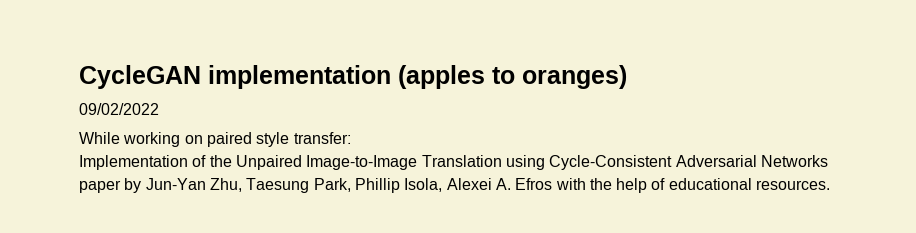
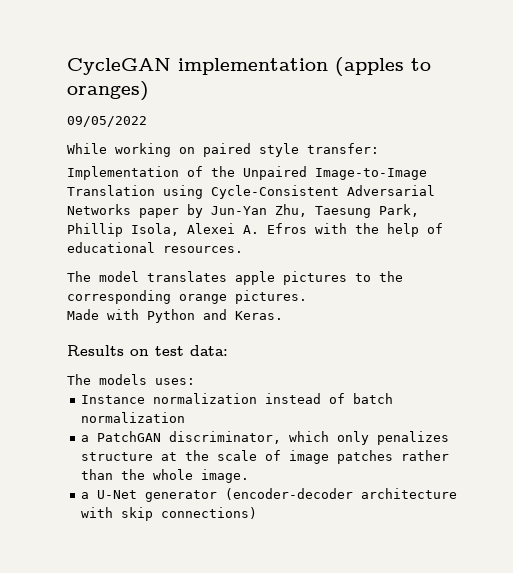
- 09/02/2022
+ 09/05/2022
+ The model translates apple pictures to the corresponding orange pictures.
+ Made with Python and Keras.
+ Results on test data:
+ The models uses:
+ Instance normalization instead of batch normalization
+ a PatchGAN discriminator, which only penalizes structure at the scale of image patches rather than the whole image.
+ a U-Net generator (encoder-decoder architecture with skip connections)

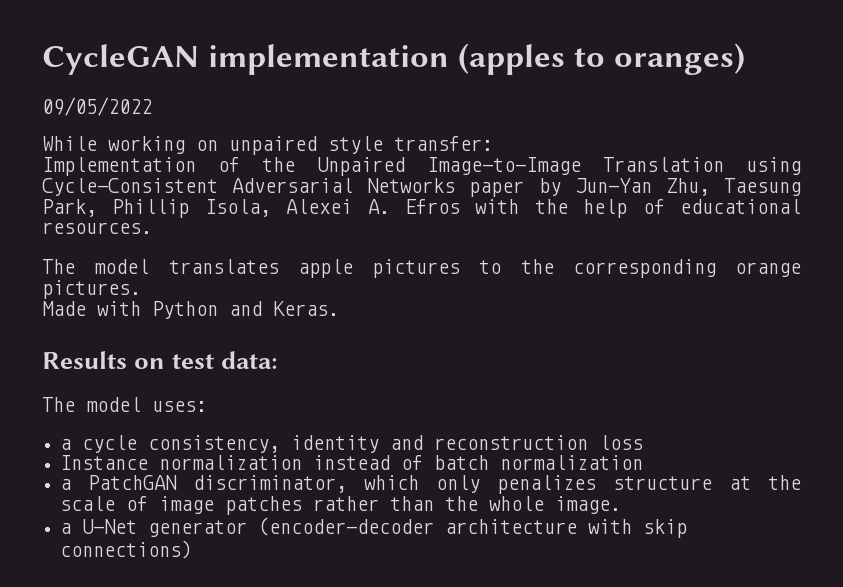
- While working on paired style transfer:
+ While working on unpaired style transfer:
- The models uses:
+ The model uses:
+ a cycle consistency, identity and reconstruction loss

